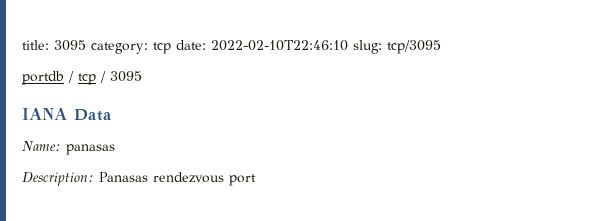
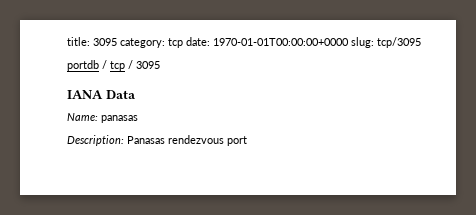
- title: 3095 category: tcp date: 2022-02-10T22:46:10 slug: tcp/3095
+ title: 3095 category: tcp date: 1970-01-01T00:00:00+0000 slug: tcp/3095

